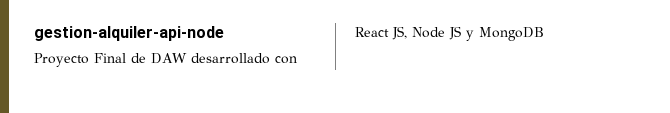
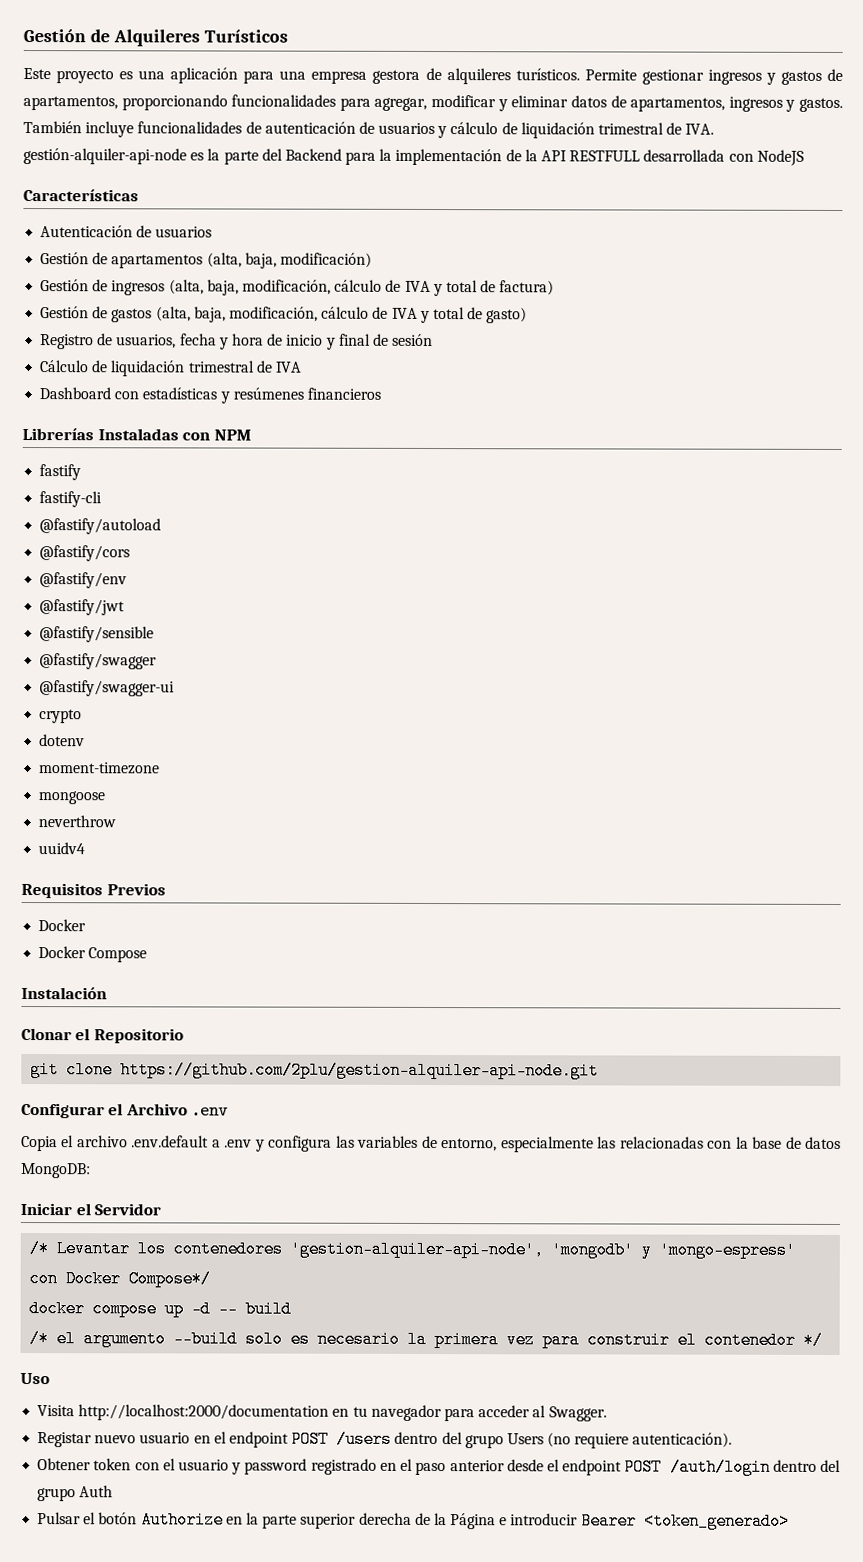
- gestion-alquiler-api-node
- Proyecto Final de DAW desarrollado con React JS, Node JS y MongoDB
+ Gestión de Alquileres Turísticos
+ Este proyecto es una aplicación para una empresa gestora de alquileres turísticos. Permite gestionar ingresos y gastos de apartamentos, proporcionando funcionalidades para agregar, modificar y eliminar datos de apartamentos, ingresos y gastos. También incluye funcionalidades de autenticación de usuarios y cálculo de liquidación trimestral de IVA. gestión-alquiler-api-node es la parte del Backend para la implementación de la API RESTFULL desarrollada con NodeJS
+ Características
+ Autenticación de usuarios
+ Gestión de apartamentos (alta, baja, modificación)
+ Gestión de ingresos (alta, baja, modificación, cálculo de IVA y total de factura)
+ Gestión de gastos (alta, baja, modificación, cálculo de IVA y total de gasto)
+ Registro de usuarios, fecha y hora de inicio y final de sesión
+ Cálculo de liquidación trimestral de IVA
+ Dashboard con estadísticas y resúmenes financieros
+ Librerías Instaladas con NPM
+ fastify
+ fastify-cli
+ @fastify/autoload
+ @fastify/cors
+ @fastify/env
+ @fastify/jwt
+ @fastify/sensible
+ @fastify/swagger
+ @fastify/swagger-ui
+ crypto
+ dotenv
+ moment-timezone
+ mongoose
+ neverthrow
+ uuidv4
+ Requisitos Previos
+ Docker
+ Docker Compose
+ Instalación
+ Clonar el Repositorio
+ git clone https://github.com/2plu/gestion-alquiler-api-node.git
+ Configurar el Archivo .env
+ Copia el archivo .env.default a .env y configura las variables de entorno, especialmente las relacionadas con la base de datos MongoDB:
+ Iniciar el Servidor
+ /* Levantar los contenedores 'gestion-alquiler-api-node', 'mongodb' y 'mongo-espress' con Docker Compose*/
+ docker compose up -d -- build
+ /* el argumento --build solo es necesario la primera vez para construir el contenedor */
+ Uso
+ Visita http://localhost:2000/documentation en tu navegador para acceder al Swagger.
+ Registar nuevo usuario en el endpoint POST /users dentro del grupo Users (no requiere autenticación).
+ Obtener token con el usuario y password registrado en el paso anterior desde el endpoint POST /auth/login dentro del grupo Auth
+ Pulsar el botón Authorize en la parte superior derecha de la Página e introducir Bearer <token_generado>

